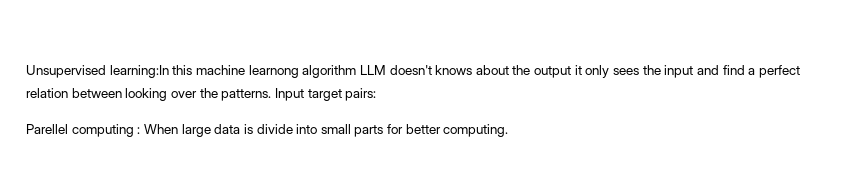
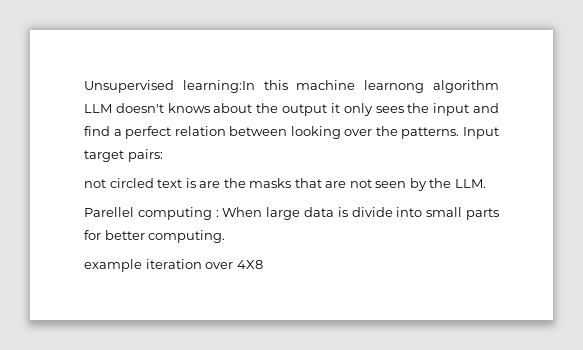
+ not circled text is are the masks that are not seen by the LLM.
+ example iteration over 4X8

